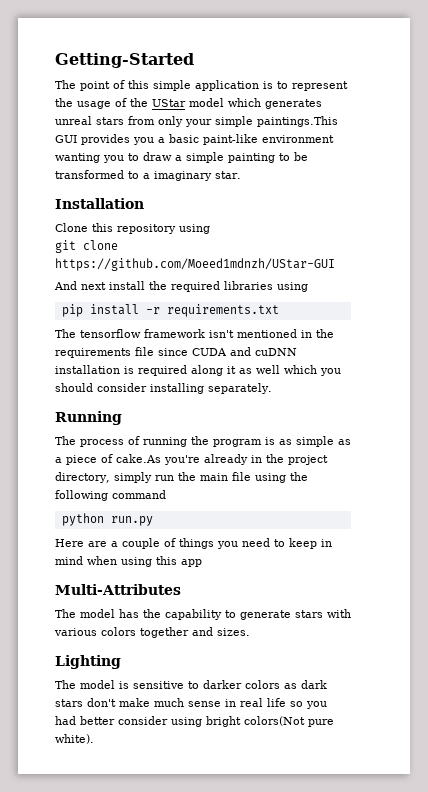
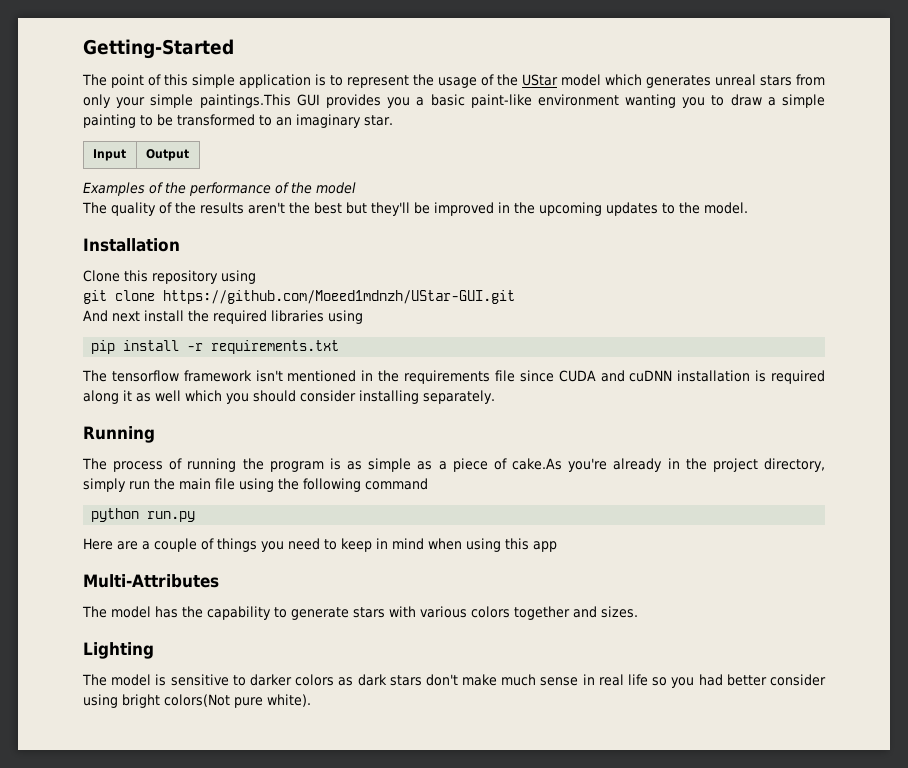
- The point of this simple application is to represent the usage of the UStar model which generates unreal stars from only your simple paintings.This GUI provides you a basic paint-like environment wanting you to draw a simple painting to be transformed to a imaginary star.
+ The point of this simple application is to represent the usage of the UStar model which generates unreal stars from only your simple paintings.This GUI provides you a basic paint-like environment wanting you to draw a simple painting to be transformed to an imaginary star.
+ Input | Output
+ Examples of the performance of the model
+ The quality of the results aren't the best but they'll be improved in the upcoming updates to the model.
- git clone https://github.com/Moeed1mdnzh/UStar-GUI
+ git clone https://github.com/Moeed1mdnzh/UStar-GUI.git

